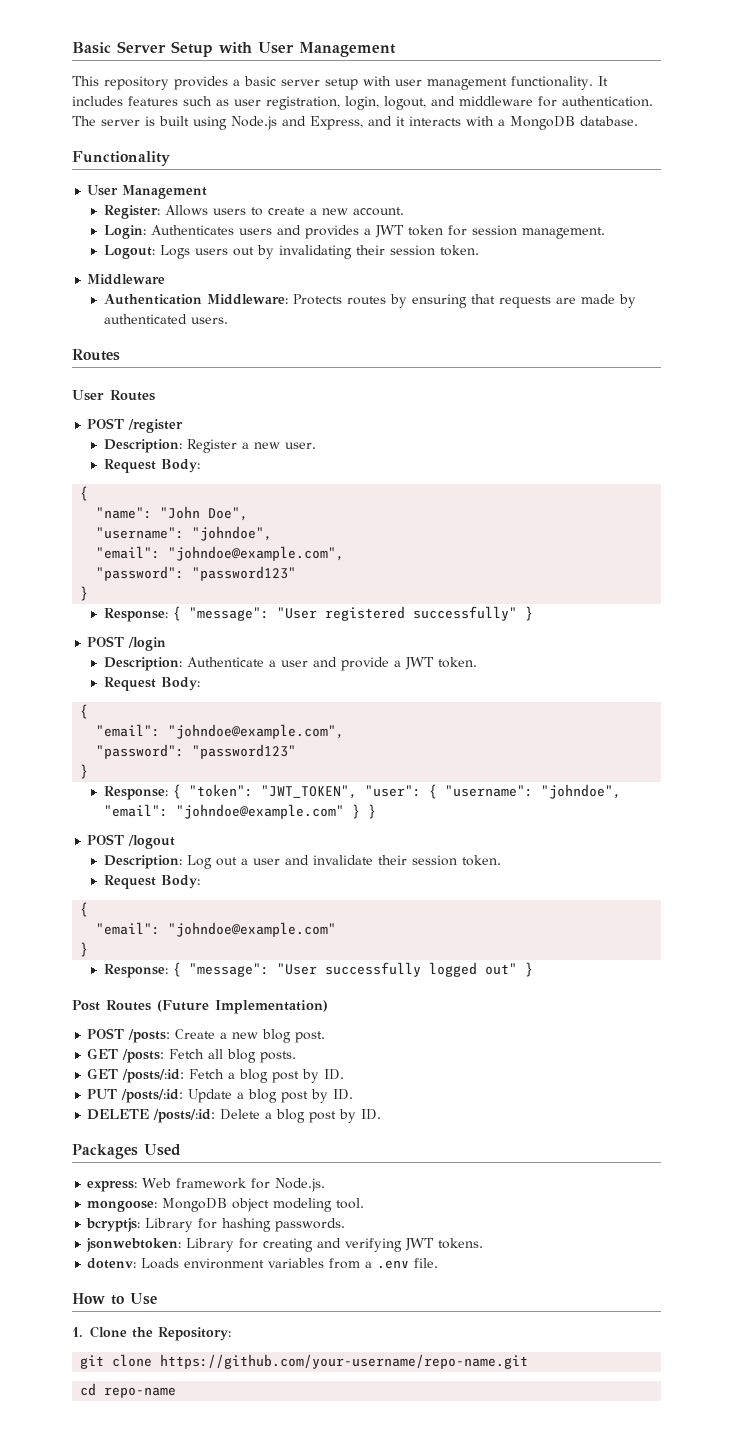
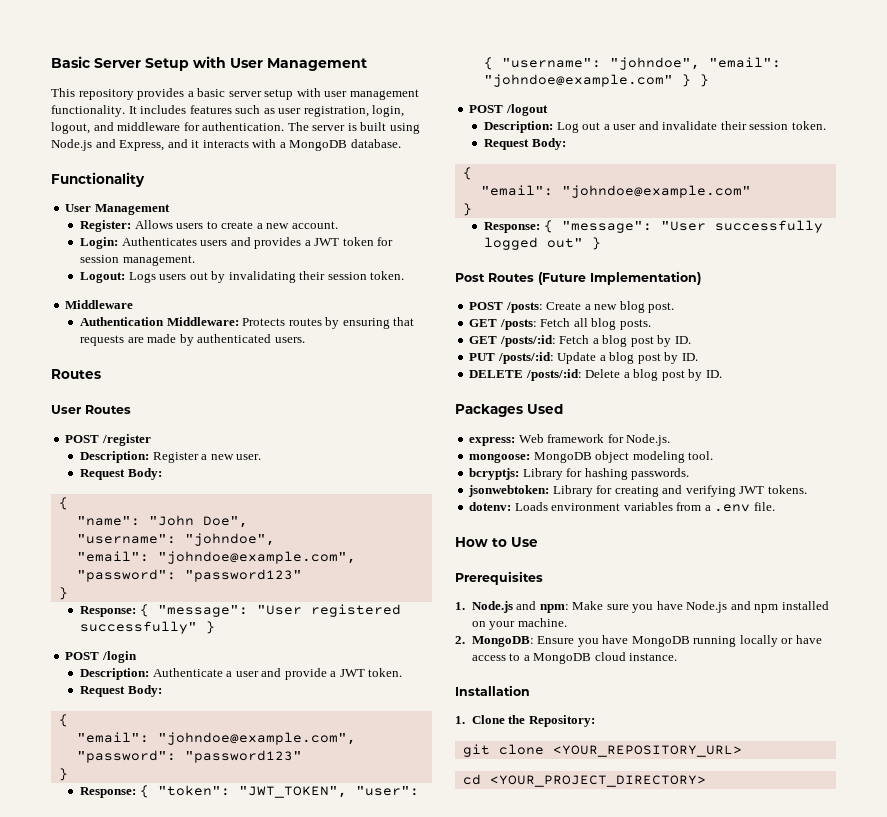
+ Prerequisites
+ 1. Node.js and npm: Make sure you have Node.js and npm installed on your machine.
+ 2. MongoDB: Ensure you have MongoDB running locally or have access to a MongoDB cloud instance.
+ Installation
- git clone https://github.com/your-username/repo-name.git
+ git clone <YOUR_REPOSITORY_URL>
- cd repo-name
+ cd <YOUR_PROJECT_DIRECTORY>

